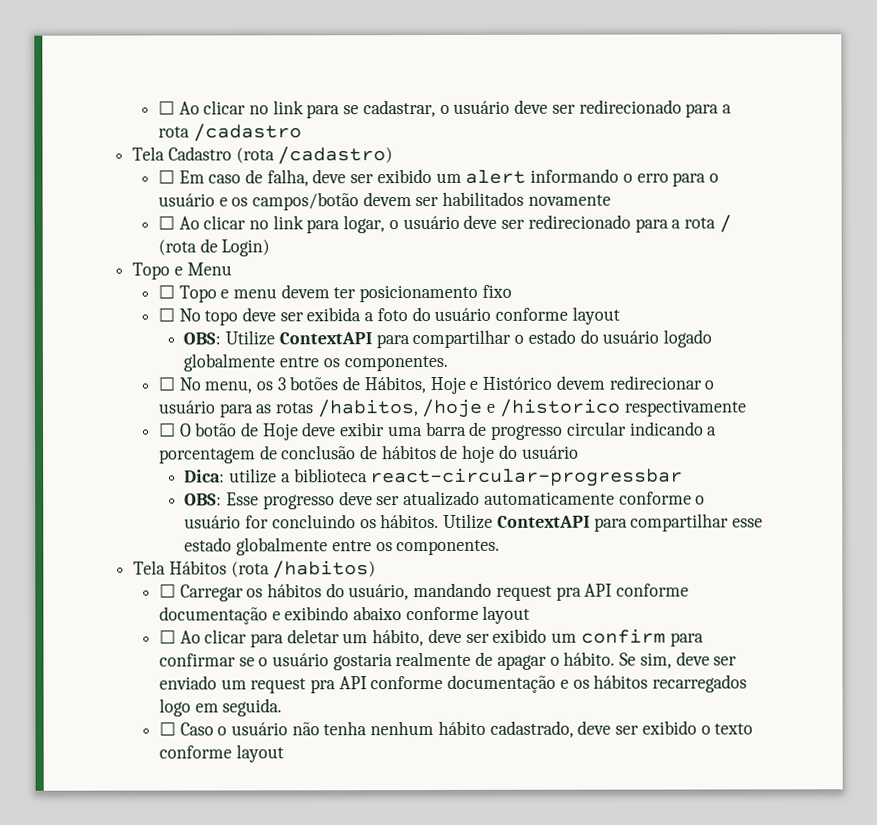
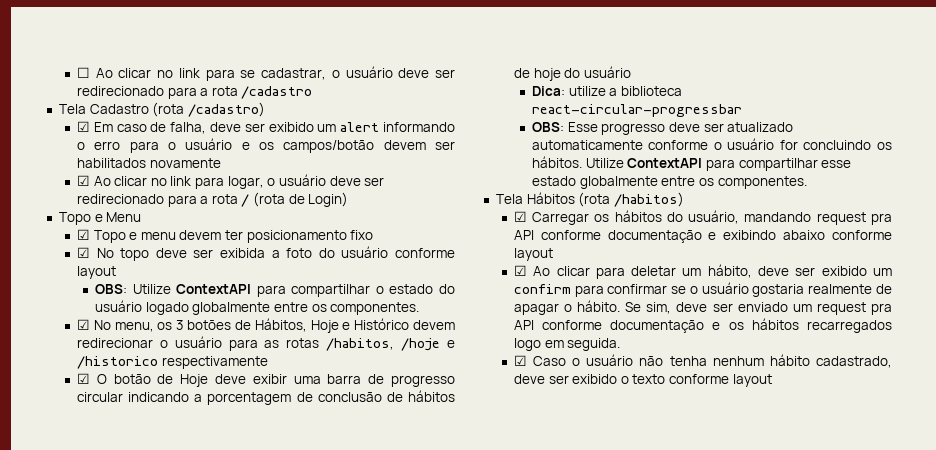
- ☐ Em caso de falha, deve ser exibido um alert informando o erro para o usuário e os campos/botão devem ser habilitados novamente
+ ☑ Em caso de falha, deve ser exibido um alert informando o erro para o usuário e os campos/botão devem ser habilitados novamente
- ☐ Ao clicar no link para logar, o usuário deve ser redirecionado para a rota / (rota de Login)
+ ☑ Ao clicar no link para logar, o usuário deve ser redirecionado para a rota / (rota de Login)
- ☐ Topo e menu devem ter posicionamento fixo
+ ☑ Topo e menu devem ter posicionamento fixo
- ☐ No topo deve ser exibida a foto do usuário conforme layout
+ ☑ No topo deve ser exibida a foto do usuário conforme layout
- ☐ No menu, os 3 botões de Hábitos, Hoje e Histórico devem redirecionar o usuário para as rotas /habitos, /hoje e /historico respectivamente
+ ☑ No menu, os 3 botões de Hábitos, Hoje e Histórico devem redirecionar o usuário para as rotas /habitos, /hoje e /historico respectivamente
- ☐ O botão de Hoje deve exibir uma barra de progresso circular indicando a porcentagem de conclusão de hábitos de hoje do usuário
+ ☑ O botão de Hoje deve exibir uma barra de progresso circular indicando a porcentagem de conclusão de hábitos de hoje do usuário
- ☐ Carregar os hábitos do usuário, mandando request pra API conforme documentação e exibindo abaixo conforme layout
+ ☑ Carregar os hábitos do usuário, mandando request pra API conforme documentação e exibindo abaixo conforme layout
- ☐ Ao clicar para deletar um hábito, deve ser exibido um confirm para confirmar se o usuário gostaria realmente de apagar o hábito.
+ ☑ Ao clicar para deletar um hábito, deve ser exibido um confirm para confirmar se o usuário gostaria realmente de apagar o hábito.
- ☐ Caso o usuário não tenha nenhum hábito cadastrado, deve ser exibido o texto conforme layout
+ ☑ Caso o usuário não tenha nenhum hábito cadastrado, deve ser exibido o texto conforme layout

